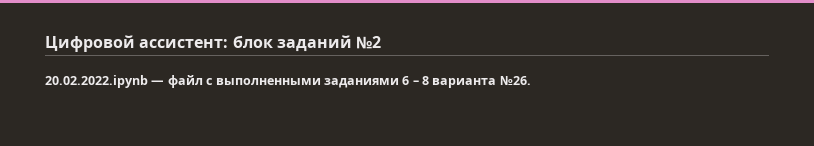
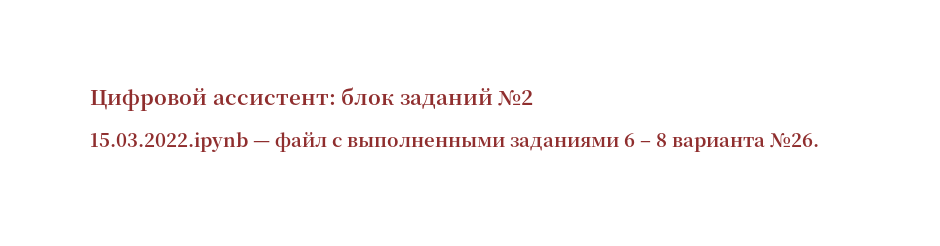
- 20.02.2022.ipynb — файл с выполненными заданиями 6 – 8 варианта №26.
+ 15.03.2022.ipynb — файл с выполненными заданиями 6 – 8 варианта №26.

